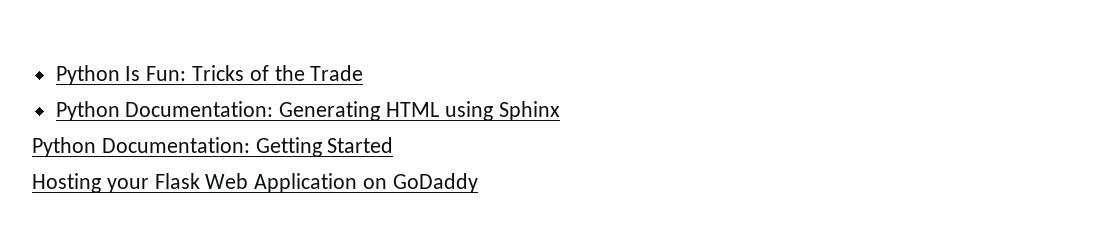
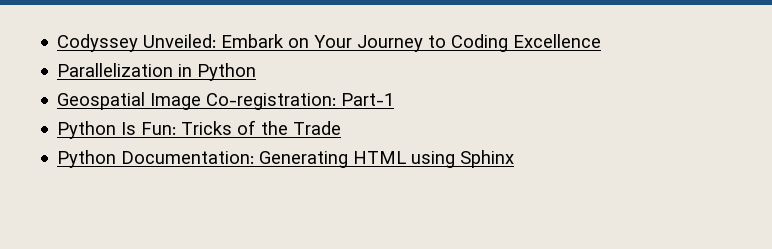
+ Codyssey Unveiled: Embark on Your Journey to Coding Excellence
+ Parallelization in Python
+ Geospatial Image Co-registration: Part-1
- Python Documentation: Getting Started
- Hosting your Flask Web Application on GoDaddy

